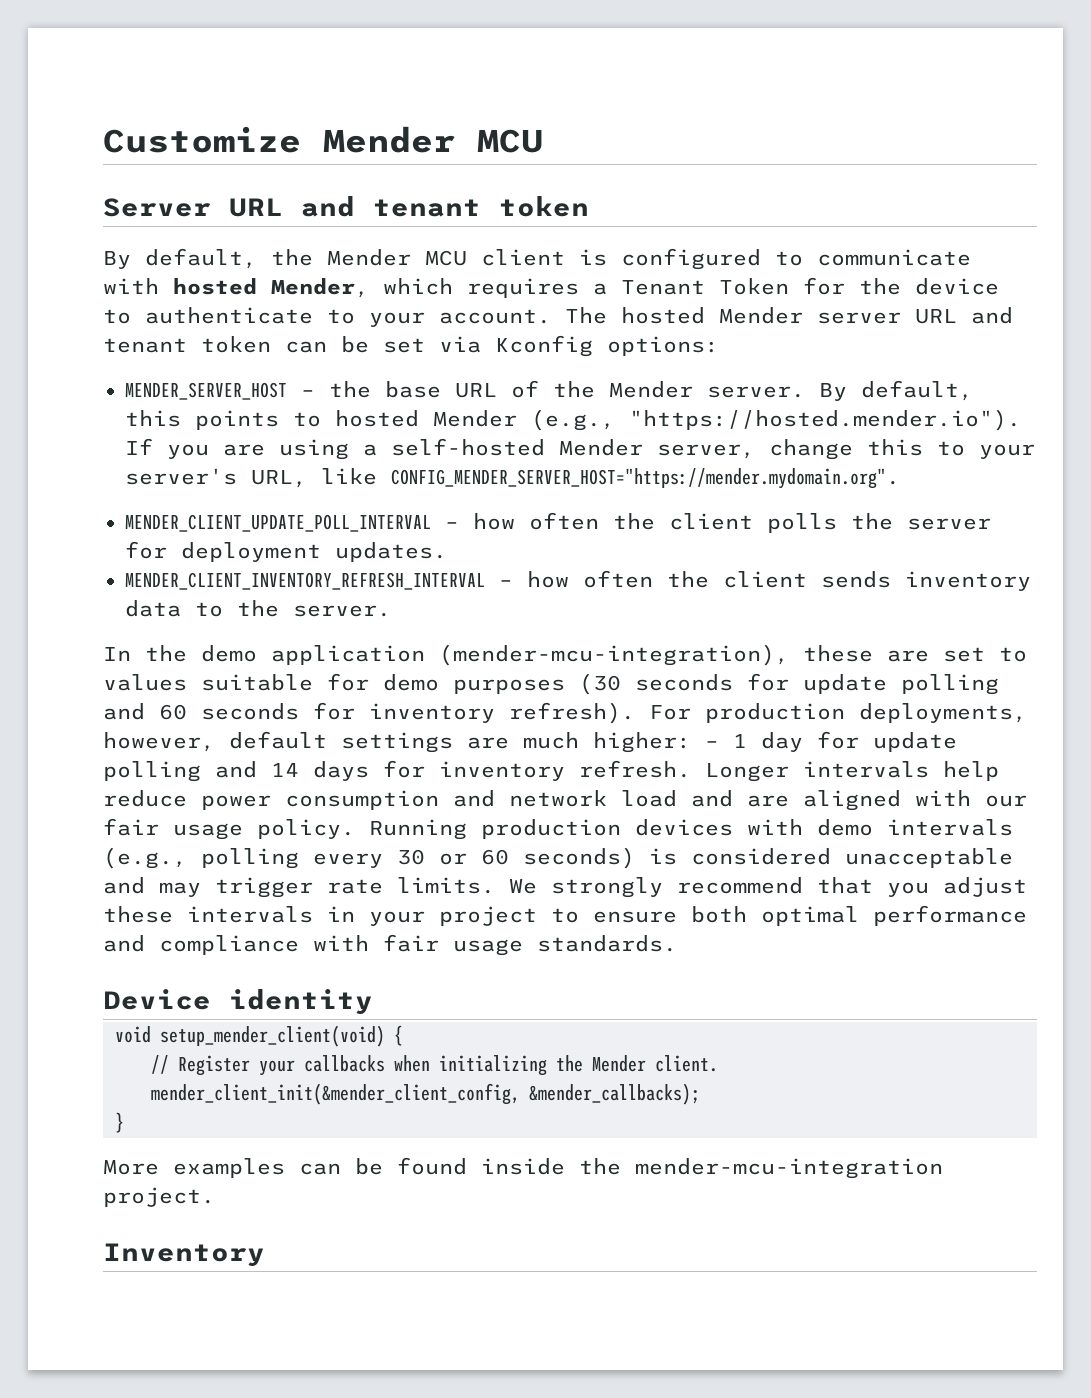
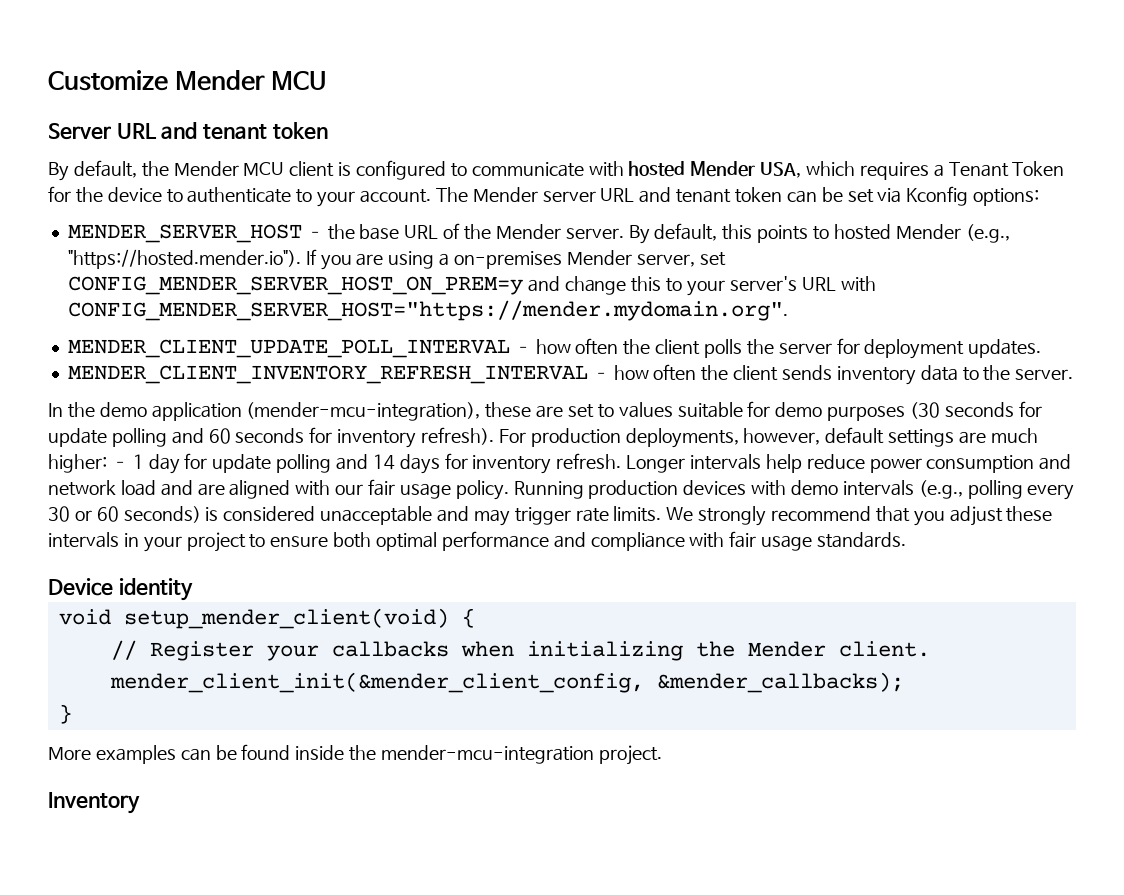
- By default, the Mender MCU client is configured to communicate with hosted Mender, which requires a Tenant Token for the device to authenticate to your account.
+ By default, the Mender MCU client is configured to communicate with hosted Mender USA, which requires a Tenant Token for the device to authenticate to your account.
- The hosted Mender server URL and tenant token can be set via Kconfig options:
+ The Mender server URL and tenant token can be set via Kconfig options:
- By default, this points to hosted Mender (e.g., "https://hosted.mender.io"). If you are using a self-hosted Mender server, change this to your server's URL, like CONFIG_MENDER_SERVER_HOST="https://mender.mydomain.org".
+ By default, this points to hosted Mender (e.g., "https://hosted.mender.io"). If you are using a on-premises Mender server, set CONFIG_MENDER_SERVER_HOST_ON_PREM=y and change this to your server's URL with CONFIG_MENDER_SERVER_HOST="https://mender.mydomain.org".

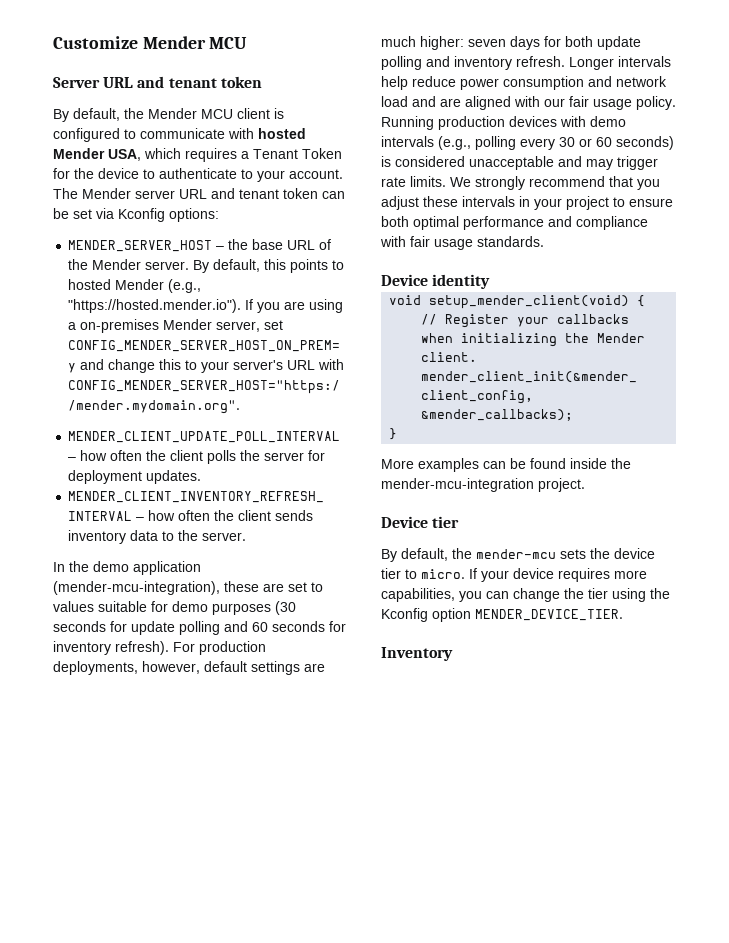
- For production deployments, however, default settings are much higher: – 1 day for update polling and 14 days for inventory refresh.
+ For production deployments, however, default settings are much higher: seven days for both update polling and inventory refresh.
+ Device tier
+ By default, the mender-mcu sets the device tier to micro. If your device requires more capabilities, you can change the tier using the Kconfig option MENDER_DEVICE_TIER.

